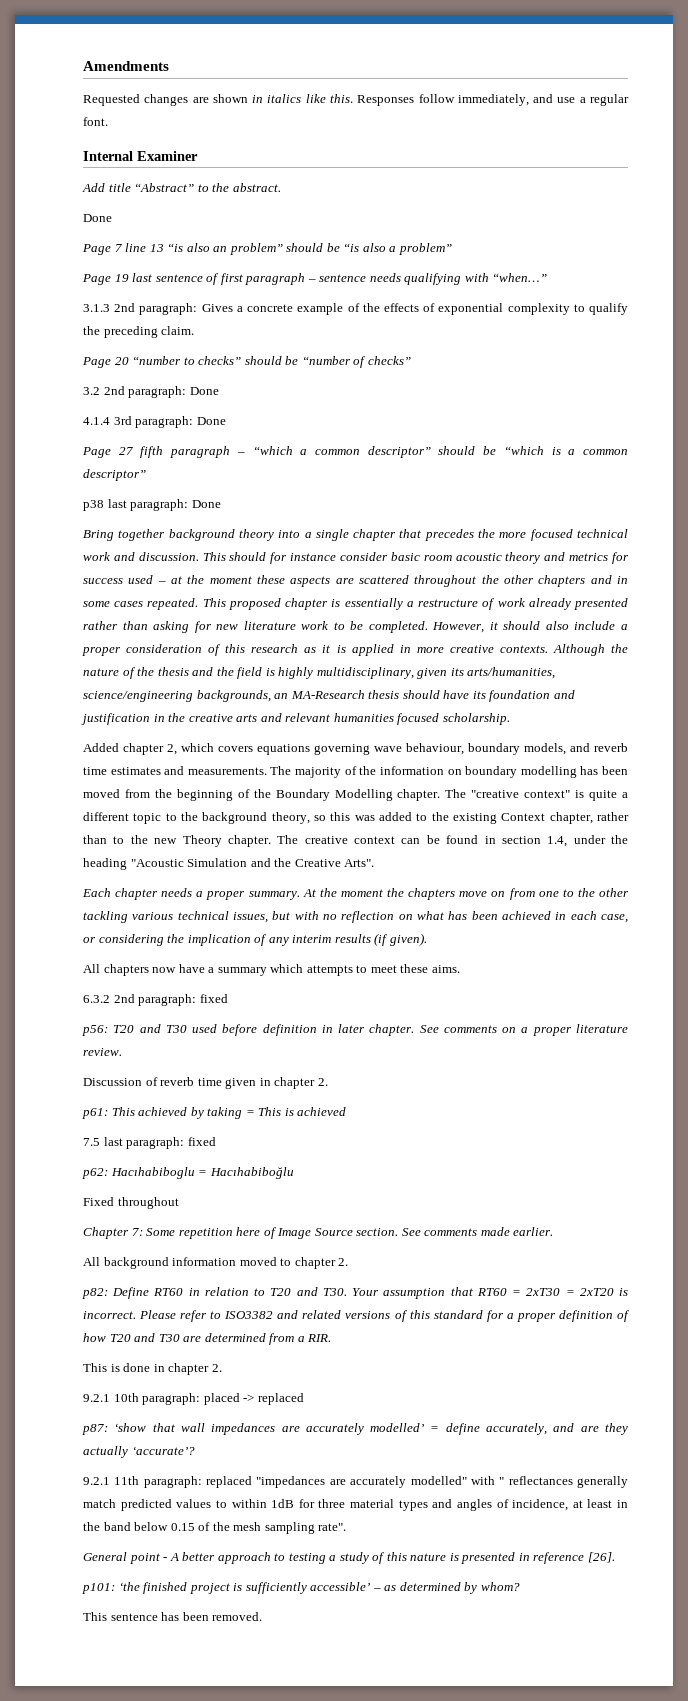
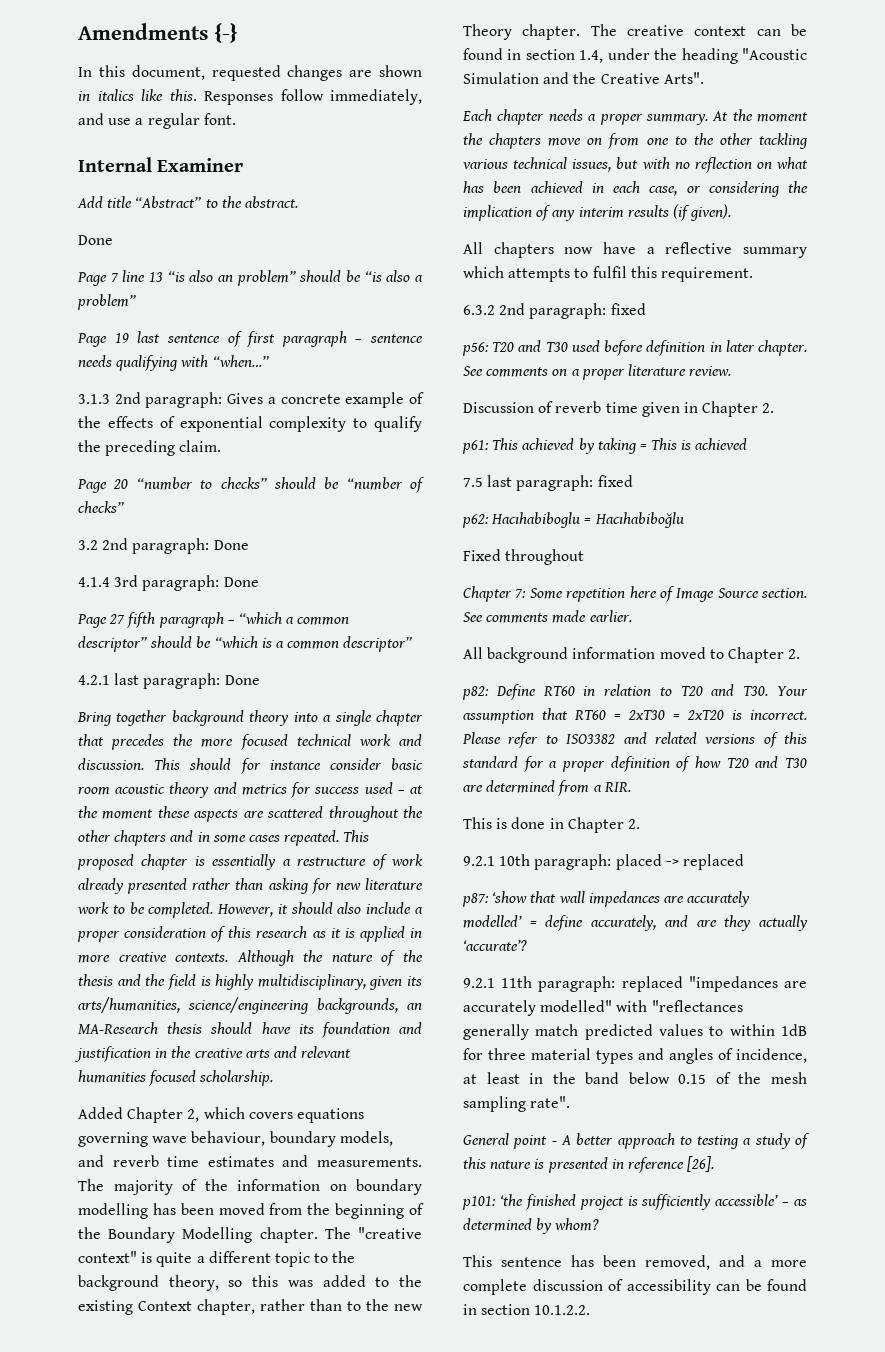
- Amendments
- Requested changes are shown in italics like this.
+ Amendments {-}
+ In this document, requested changes are shown in italics like this.
- p38 last paragraph: Done
+ 4.2.1 last paragraph: Done
- Added chapter 2, which covers equations governing wave behaviour, boundary models, and reverb time estimates and measurements.
+ Added Chapter 2, which covers equations governing wave behaviour, boundary models, and reverb time estimates and measurements.
- All chapters now have a summary which attempts to meet these aims.
+ All chapters now have a reflective summary which attempts to fulfil this requirement.
- Discussion of reverb time given in chapter 2.
+ Discussion of reverb time given in Chapter 2.
- All background information moved to chapter 2.
+ All background information moved to Chapter 2.
- This is done in chapter 2.
+ This is done in Chapter 2.
- 9.2.1 11th paragraph: replaced "impedances are accurately modelled" with " reflectances generally match predicted values to within 1dB for three material types and angles of incidence, at least in the band below 0.15 of the mesh sampling rate".
+ 9.2.1 11th paragraph: replaced "impedances are accurately modelled" with "reflectances generally match predicted values to within 1dB for three material types and angles of incidence, at least in the band below 0.15 of the mesh sampling rate".
- This sentence has been removed.
+ This sentence has been removed, and a more complete discussion of accessibility can be found in section 10.1.2.2.

